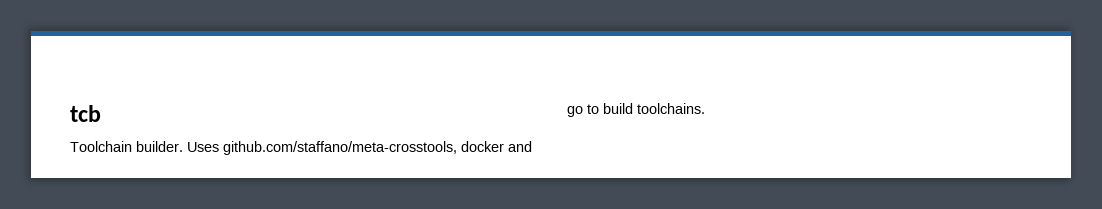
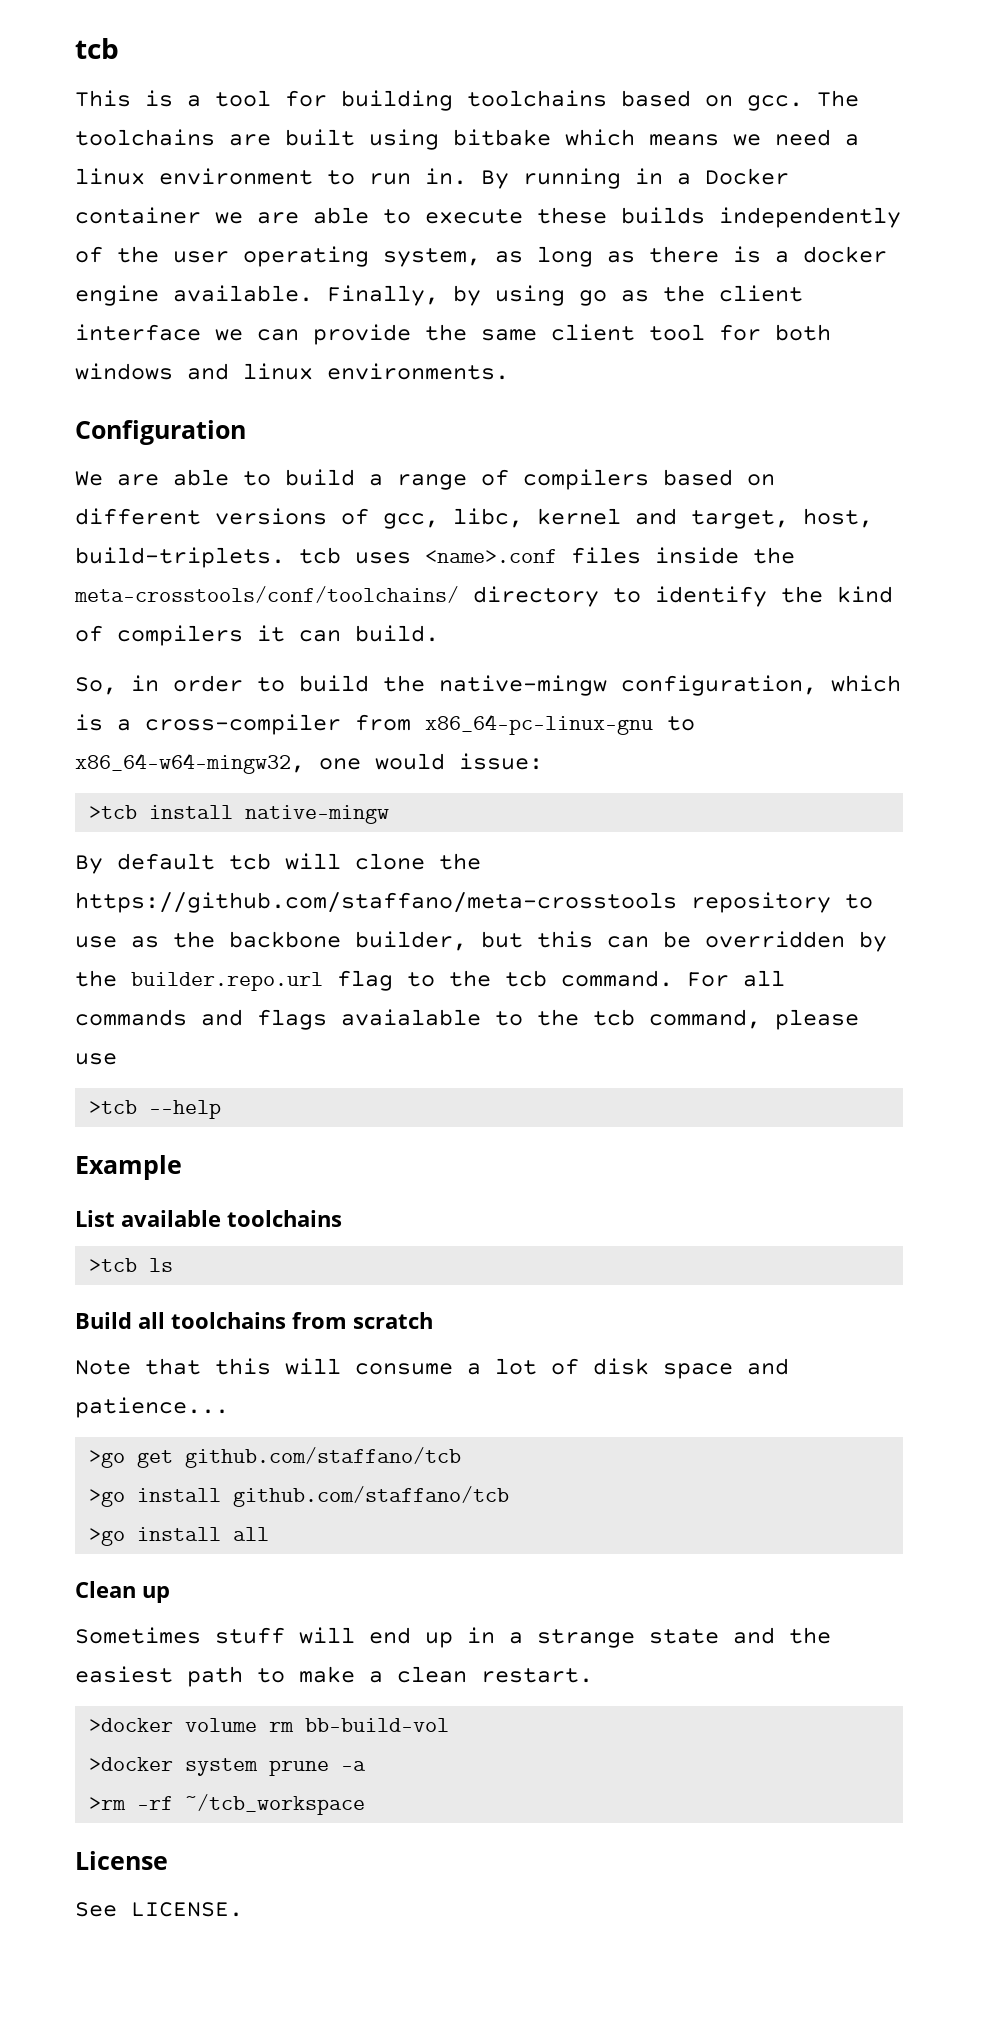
- Toolchain builder. Uses github.com/staffano/meta-crosstools, docker and go to build toolchains.
+ This is a tool for building toolchains based on gcc. The toolchains are built using bitbake which means we need a linux environment to run in. By running in a Docker container we are able to execute these builds independently of the user operating system, as long as there is a docker engine available. Finally, by using go as the client interface we can provide the same client tool for both windows and linux environments.
+ Configuration
+ We are able to build a range of compilers based on different versions of gcc, libc, kernel and target, host, build-triplets. tcb uses <name>.conf files inside the meta-crosstools/conf/toolchains/ directory to identify the kind of compilers it can build.
+ So, in order to build the native-mingw configuration, which is a cross-compiler from x86_64-pc-linux-gnu to x86_64-w64-mingw32, one would issue:
+ >tcb install native-mingw
+ By default tcb will clone the https://github.com/staffano/meta-crosstools repository to use as the backbone builder, but this can be overridden by the builder.repo.url flag to the tcb command. For all commands and flags avaialable to the tcb command, please use
+ >tcb --help
+ Example
+ List available toolchains
+ >tcb ls
+ Build all toolchains from scratch
+ Note that this will consume a lot of disk space and patience...
+ >go get github.com/staffano/tcb
+ >go install github.com/staffano/tcb
+ >go install all
+ Clean up
+ Sometimes stuff will end up in a strange state and the easiest path to make a clean restart.
+ >docker volume rm bb-build-vol
+ >docker system prune -a
+ >rm -rf ~/tcb_workspace
+ License
+ See LICENSE.

